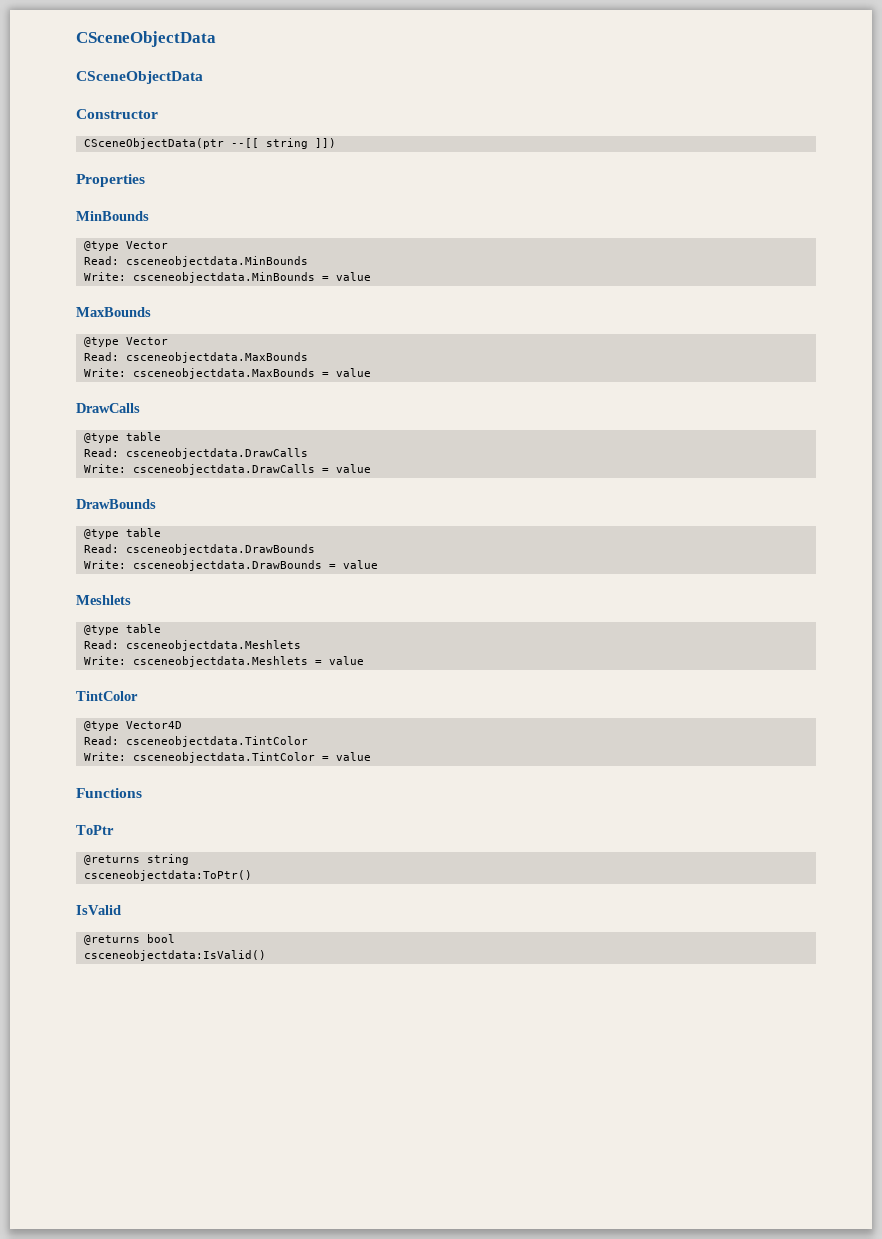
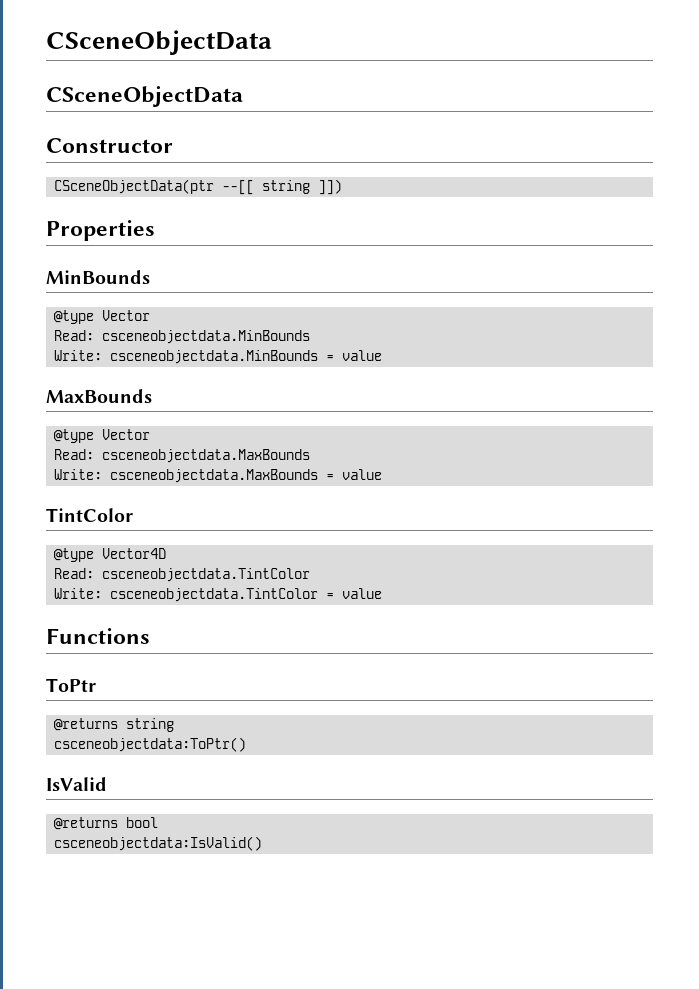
- DrawCalls
- @type table
- Read: csceneobjectdata.DrawCalls
- Write: csceneobjectdata.DrawCalls = value
- DrawBounds
- @type table
- Read: csceneobjectdata.DrawBounds
- Write: csceneobjectdata.DrawBounds = value
- Meshlets
- @type table
- Read: csceneobjectdata.Meshlets
- Write: csceneobjectdata.Meshlets = value

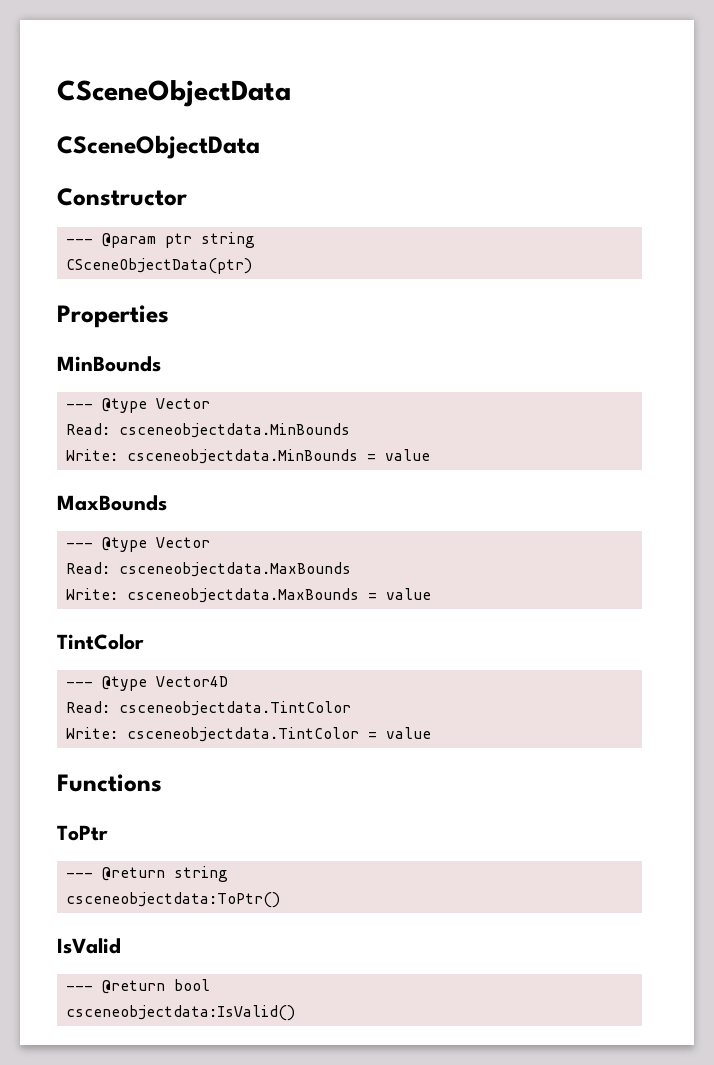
- CSceneObjectData(ptr --[[ string ]])
+ --- @param ptr string
+ CSceneObjectData(ptr)
  MinBounds
- @type Vector
+ --- @type Vector
  MaxBounds
- @type Vector
+ --- @type Vector
- @type Vector4D
+ --- @type Vector4D
- @returns string
+ --- @return string
- @returns bool
+ --- @return bool

